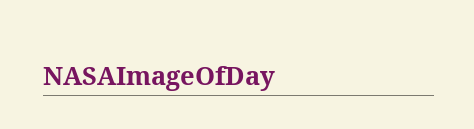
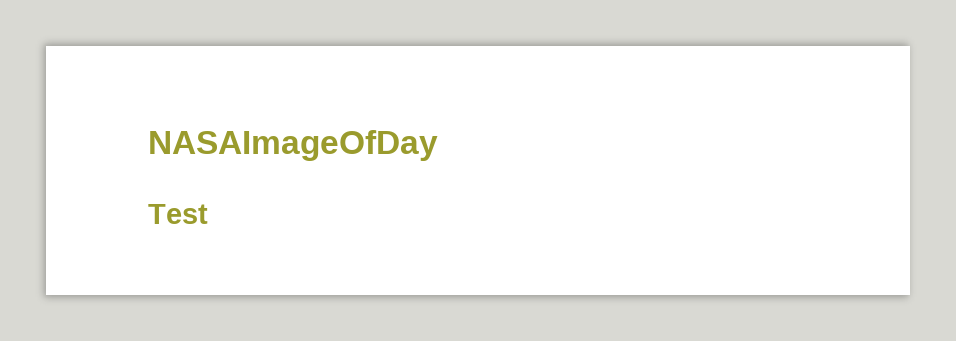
+ Test

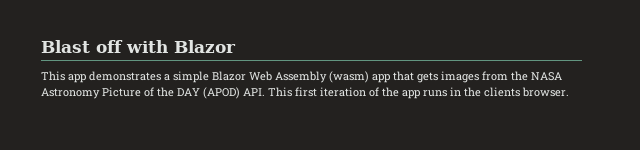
- NASAImageOfDay
- Test
+ Blast off with Blazor
+ This app demonstrates a simple Blazor Web Assembly (wasm) app that gets images from the NASA Astronomy Picture of the DAY (APOD) API. This first iteration of the app runs in the clients browser.

